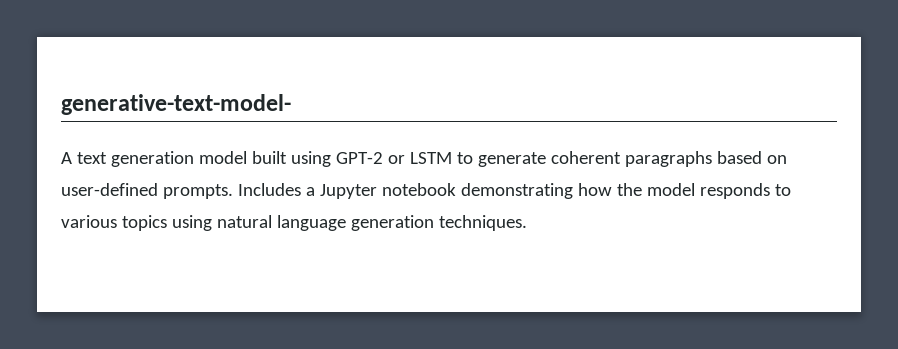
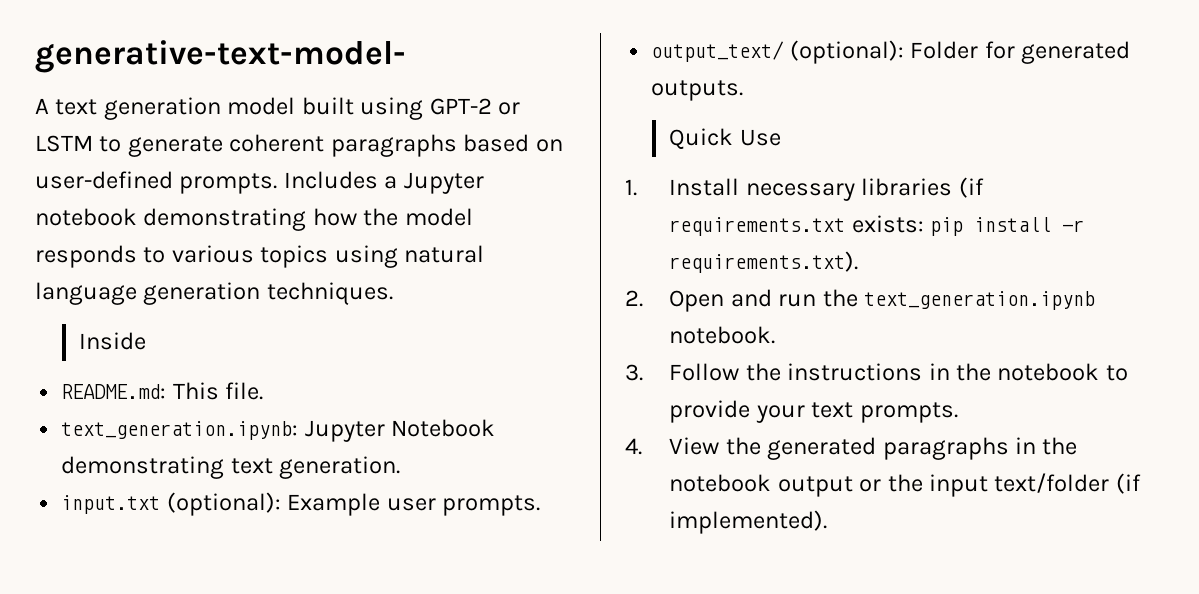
+ Inside
+ README.md: This file.
+ text_generation.ipynb: Jupyter Notebook demonstrating text generation.
+ input.txt (optional): Example user prompts.
+ output_text/ (optional): Folder for generated outputs.
+ Quick Use
+ 1. Install necessary libraries (if requirements.txt exists: pip install -r requirements.txt).
+ 2. Open and run the text_generation.ipynb notebook.
+ 3. Follow the instructions in the notebook to provide your text prompts.
+ 4. View the generated paragraphs in the notebook output or the input text/folder (if implemented).

